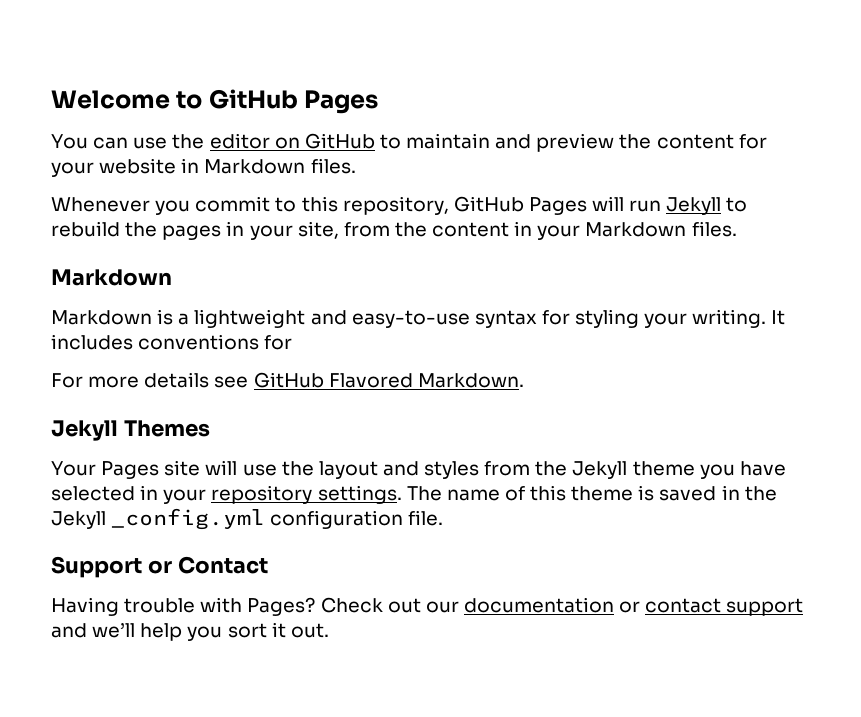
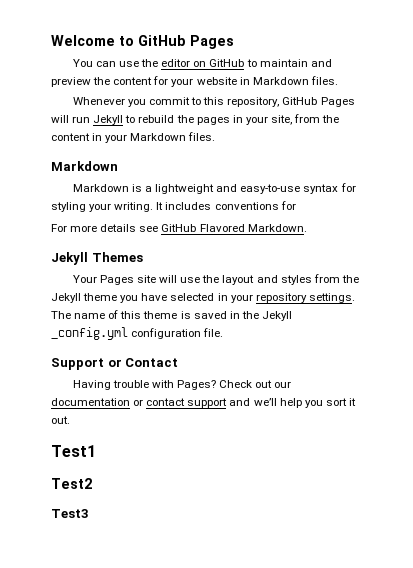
+ Test1
+ Test2
+ Test3

